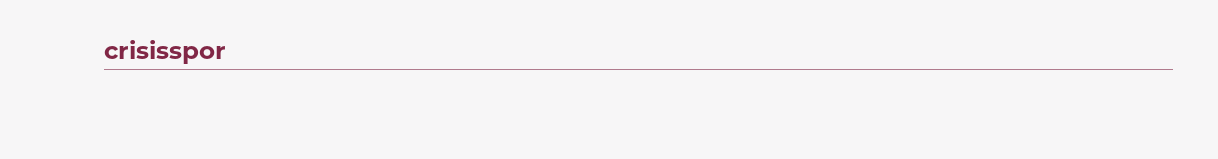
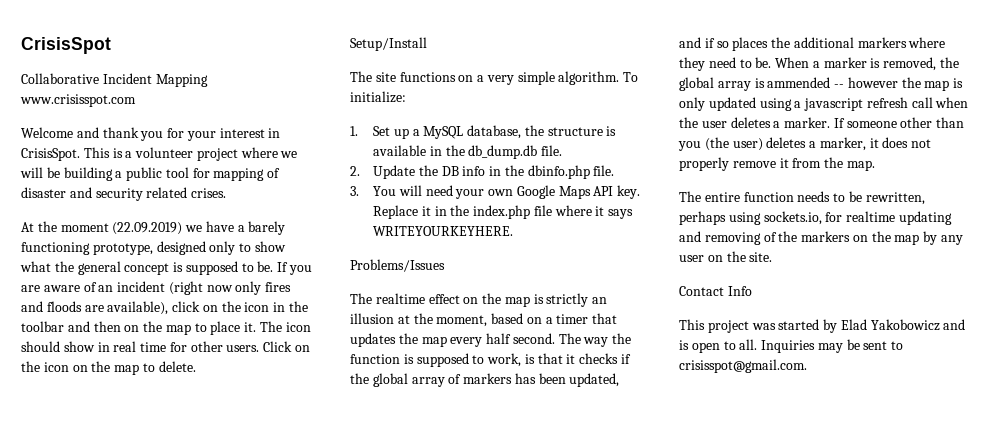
- crisisspor
+ CrisisSpot
+ Collaborative Incident Mapping www.crisisspot.com
+ Welcome and thank you for your interest in CrisisSpot. This is a volunteer project where we will be building a public tool for mapping of disaster and security related crises.
+ At the moment (22.09.2019) we have a barely functioning prototype, designed only to show what the general concept is supposed to be. If you are aware of an incident (right now only fires and floods are available), click on the icon in the toolbar and then on the map to place it. The icon should show in real time for other users. Click on the icon on the map to delete.
+ Setup/Install
+ The site functions on a very simple algorithm. To initialize:
+ 1. Set up a MySQL database, the structure is available in the db_dump.db file.
+ 2. Update the DB info in the dbinfo.php file.
+ 3. You will need your own Google Maps API key. Replace it in the index.php file where it says WRITEYOURKEYHERE.
+ Problems/Issues
+ The realtime effect on the map is strictly an illusion at the moment, based on a timer that updates the map every half second. The way the function is supposed to work, is that it checks if the global array of markers has been updated, and if so places the additional markers where they need to be. When a marker is removed, the global array is ammended -- however the map is only updated using a javascript refresh call when the user deletes a marker. If someone other than you (the user) deletes a marker, it does not properly remove it from the map.
+ The entire function needs to be rewritten, perhaps using sockets.io, for realtime updating and removing of the markers on the map by any user on the site.
+ Contact Info
+ This project was started by Elad Yakobowicz and is open to all. Inquiries may be sent to crisisspot@gmail.com.

